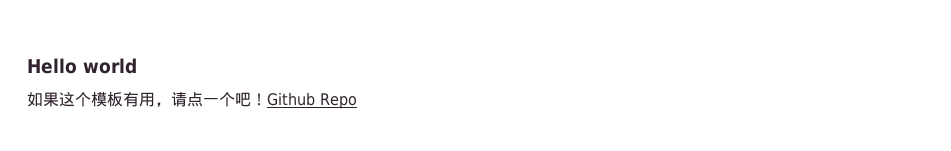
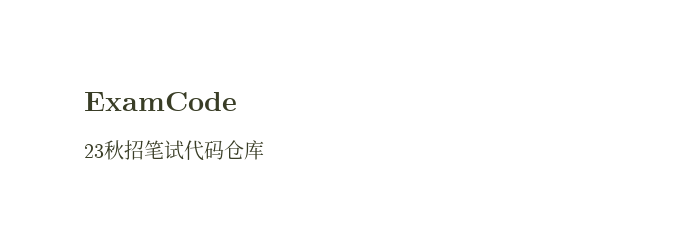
- Hello world
- 如果这个模板有用，请点一个吧！Github Repo
+ ExamCode
+ 23秋招笔试代码仓库

